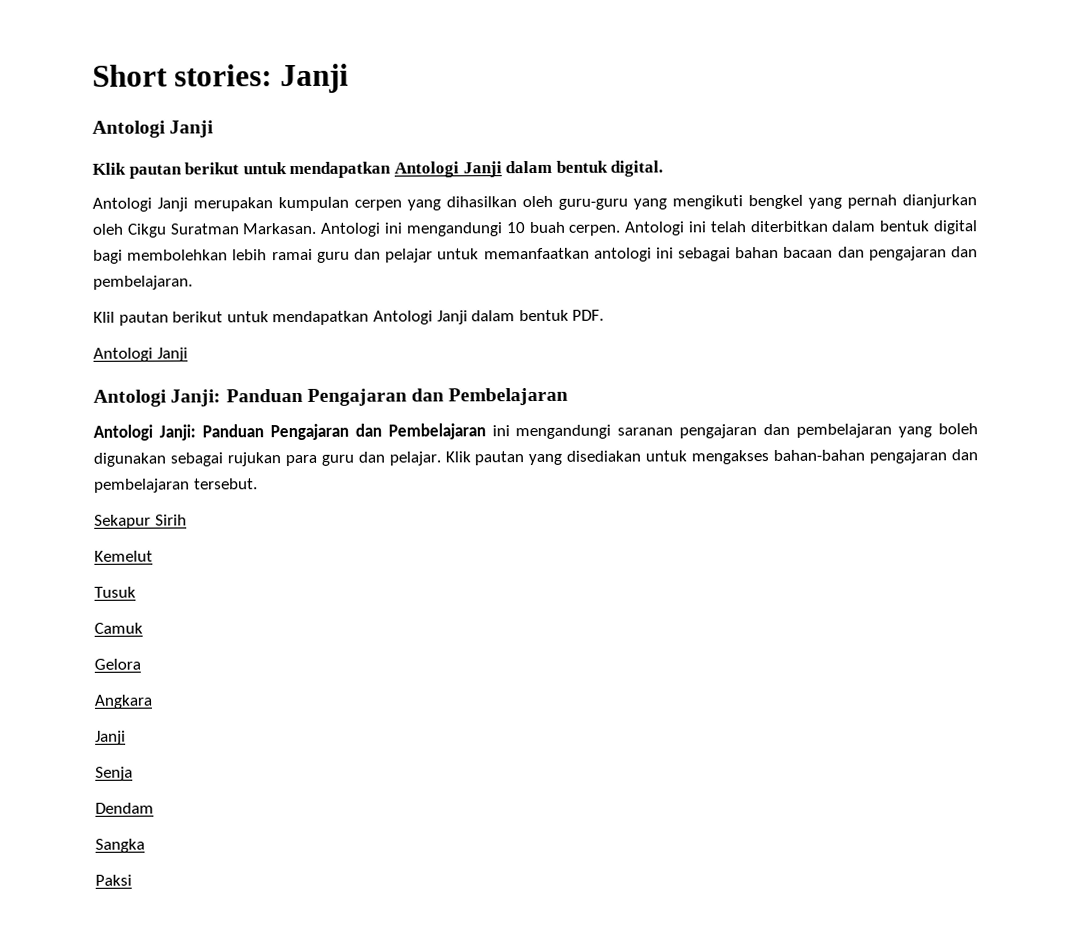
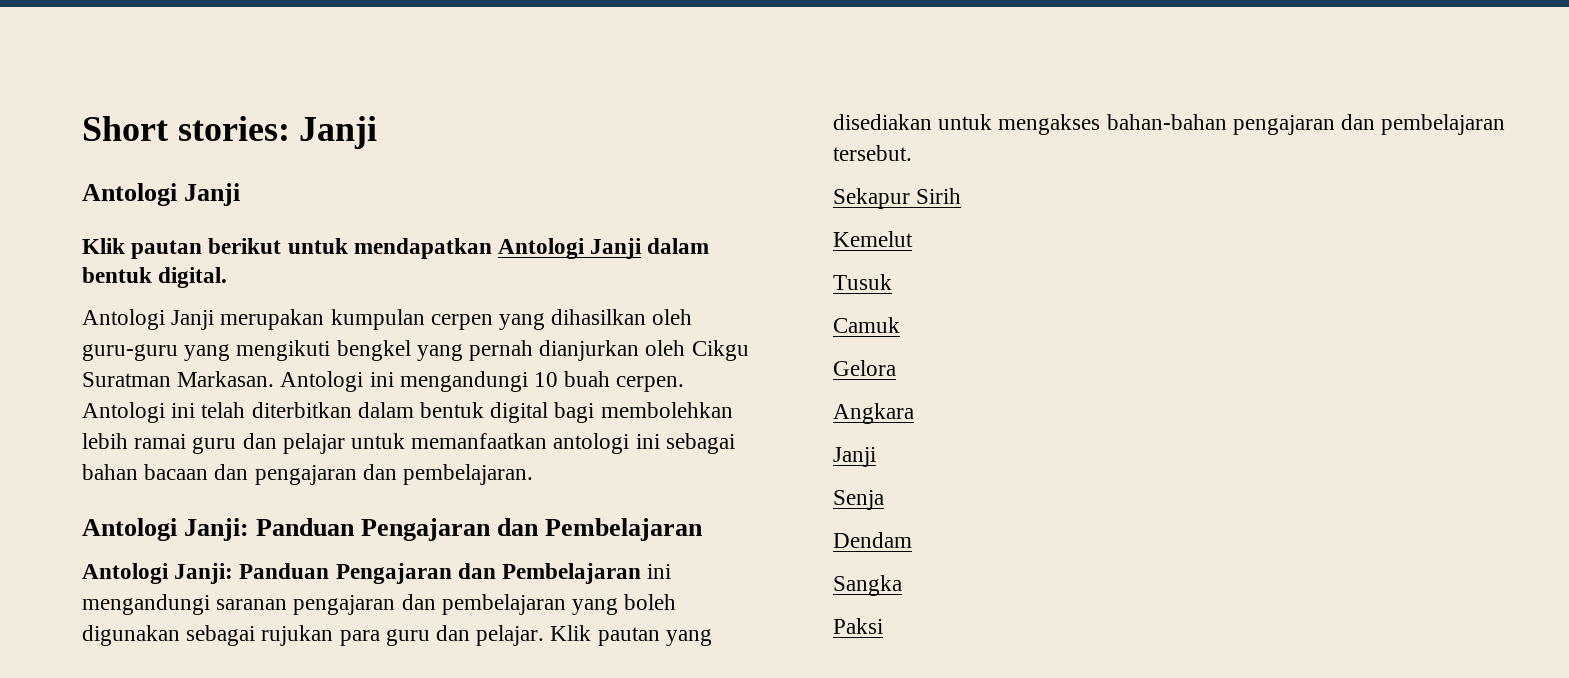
- Klil pautan berikut untuk mendapatkan Antologi Janji dalam bentuk PDF.
- Antologi Janji

